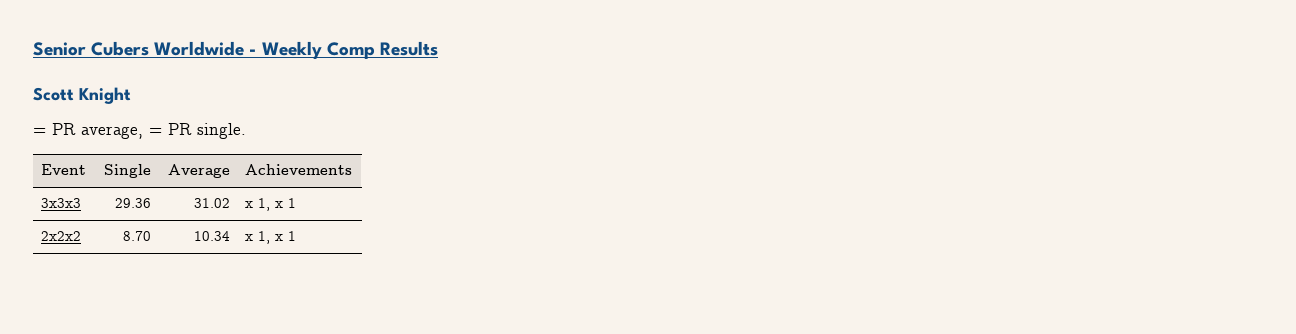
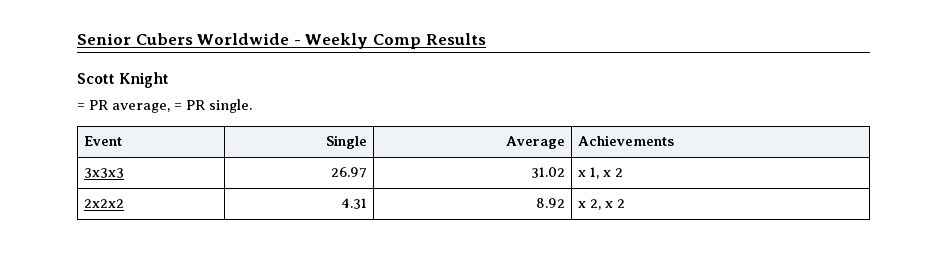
- 3x3x3 | 29.36 | 31.02 | x 1, x 1
+ 3x3x3 | 26.97 | 31.02 | x 1, x 2
- 2x2x2 | 8.70 | 10.34 | x 1, x 1
+ 2x2x2 | 4.31 | 8.92 | x 2, x 2

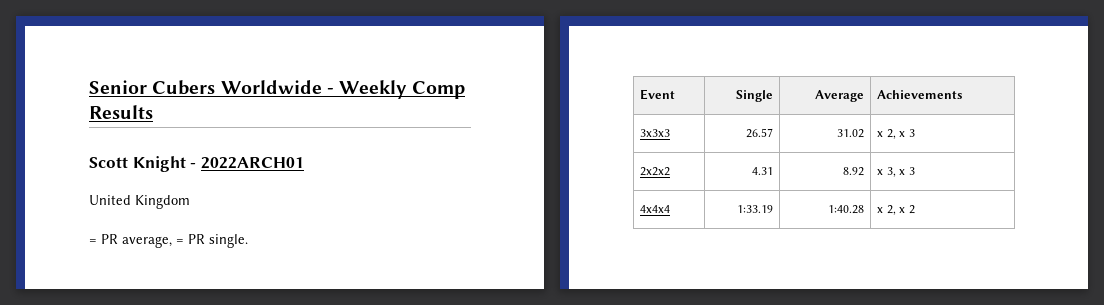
- Scott Knight
+ Scott Knight - 2022ARCH01
+ United Kingdom
- 3x3x3 | 26.97 | 31.02 | x 1, x 2
+ 3x3x3 | 26.57 | 31.02 | x 2, x 3
- 2x2x2 | 4.31 | 8.92 | x 2, x 2
+ 2x2x2 | 4.31 | 8.92 | x 3, x 3
+ 4x4x4 | 1:33.19 | 1:40.28 | x 2, x 2

